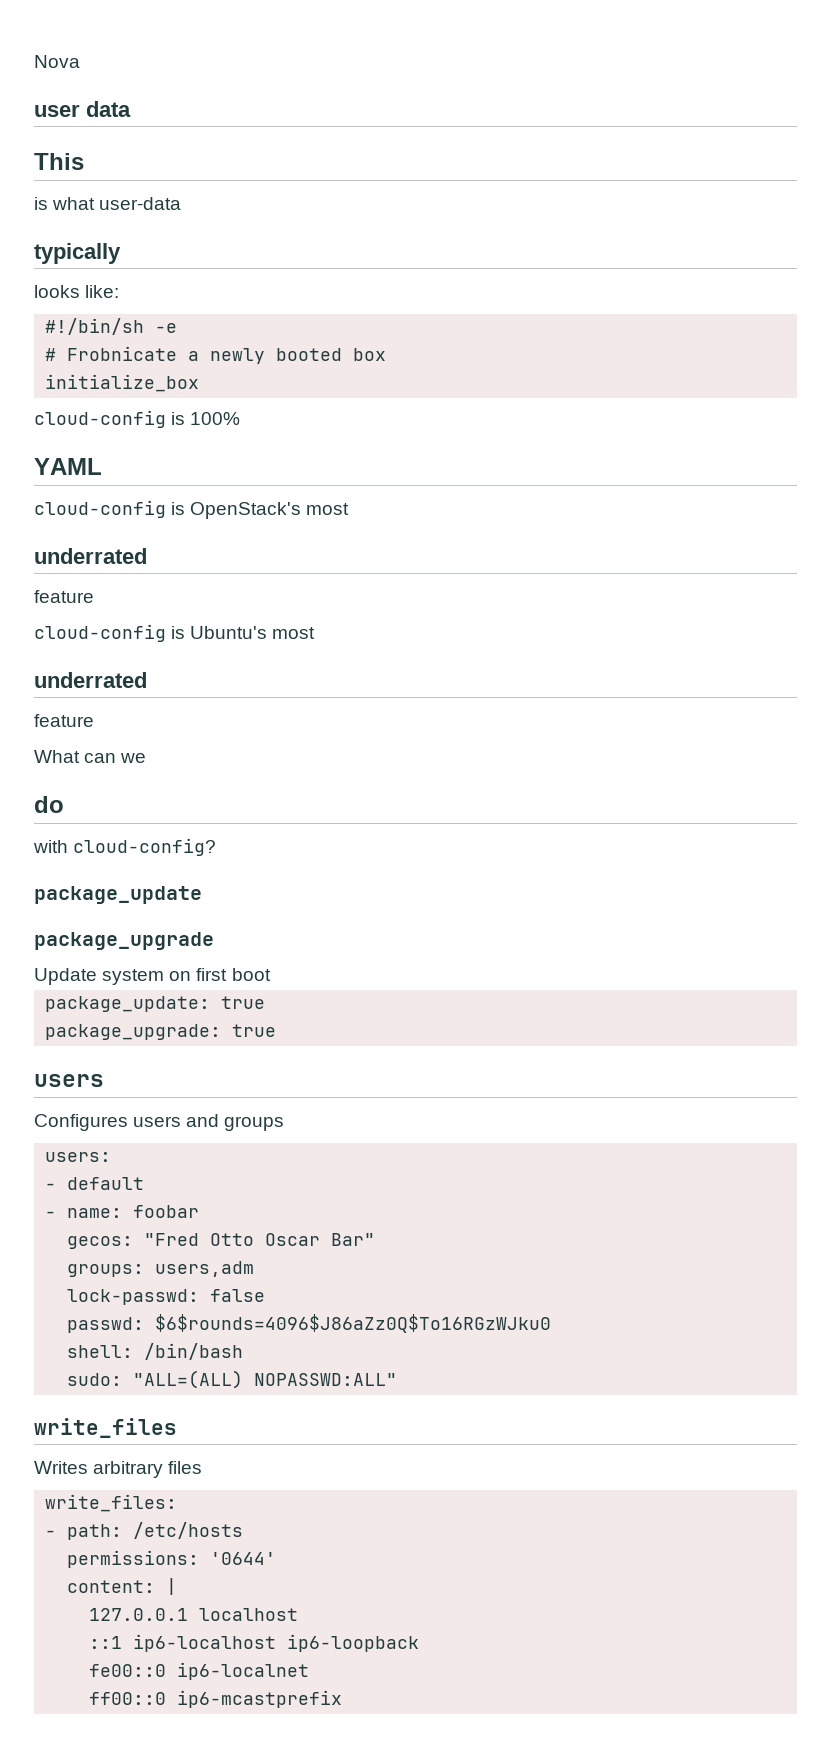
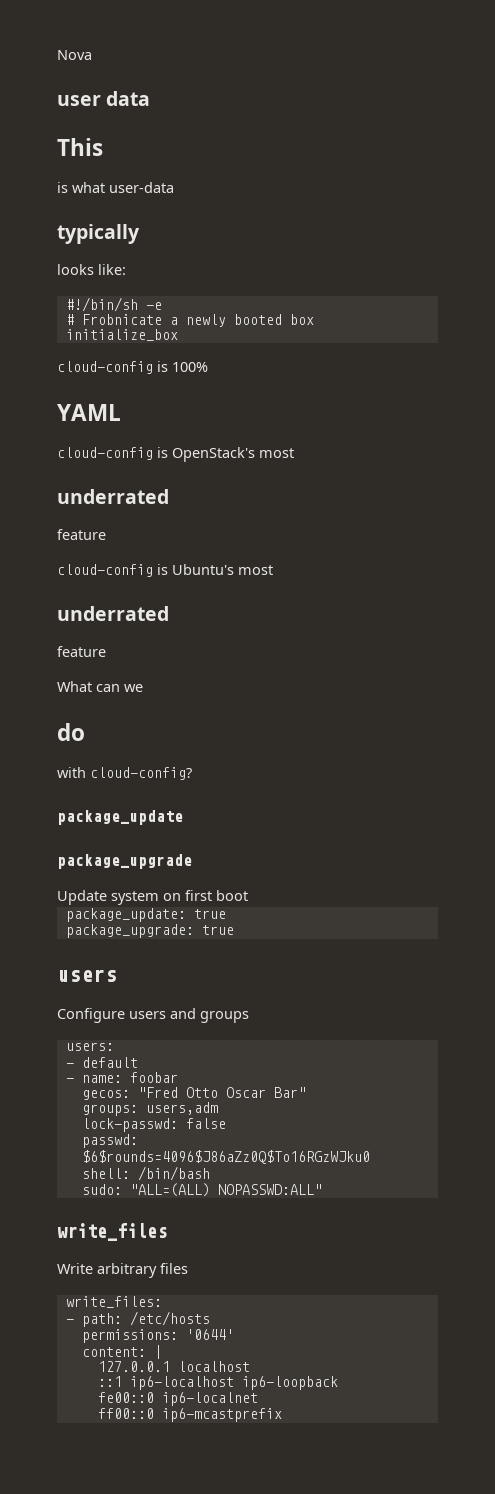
- Configures users and groups
+ Configure users and groups
- Writes arbitrary files
+ Write arbitrary files

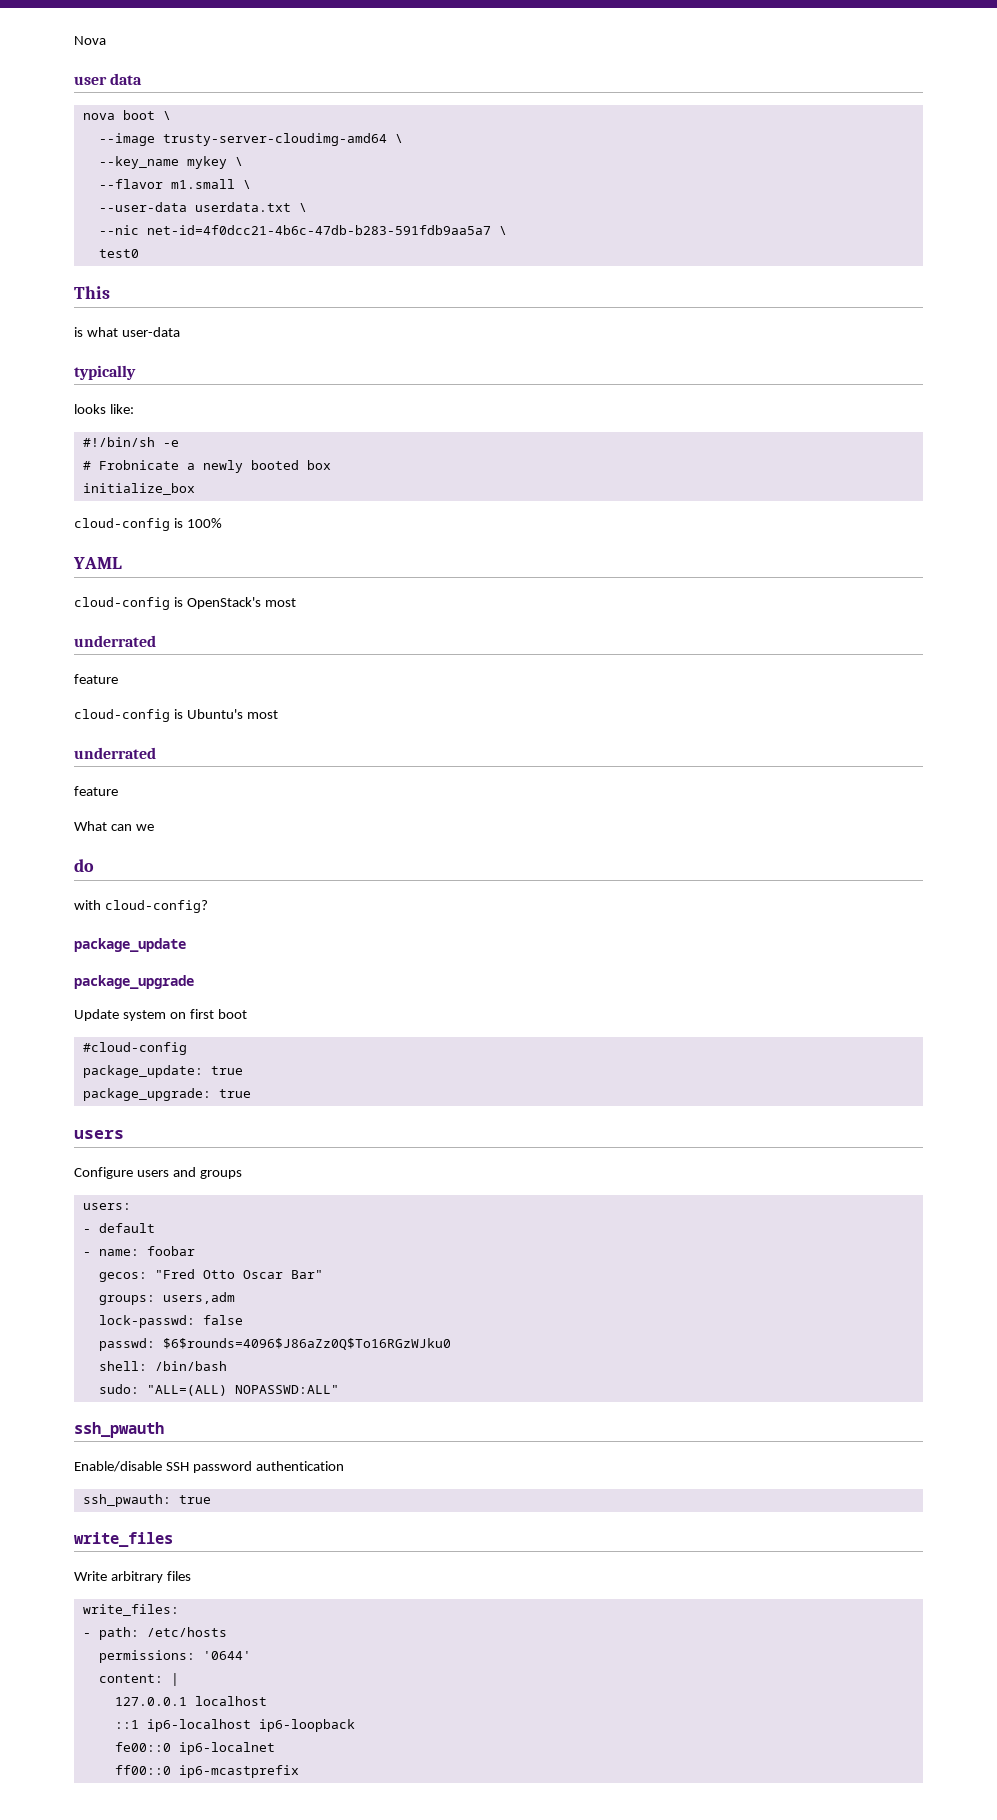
+ nova boot \
+ --image trusty-server-cloudimg-amd64 \
+ --key_name mykey \
+ --flavor m1.small \
+ --user-data userdata.txt \
+ --nic net-id=4f0dcc21-4b6c-47db-b283-591fdb9aa5a7 \
+ test0
+ #cloud-config
+ ssh_pwauth
+ Enable/disable SSH password authentication
+ ssh_pwauth: true

